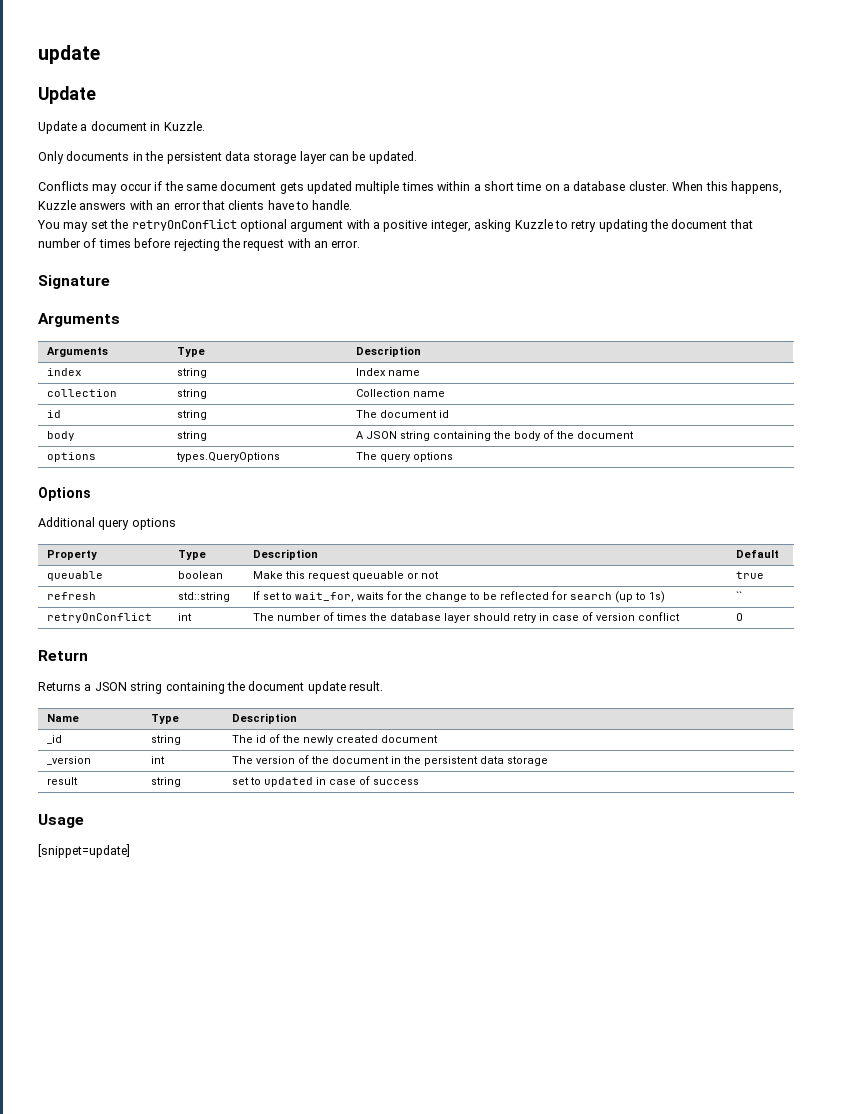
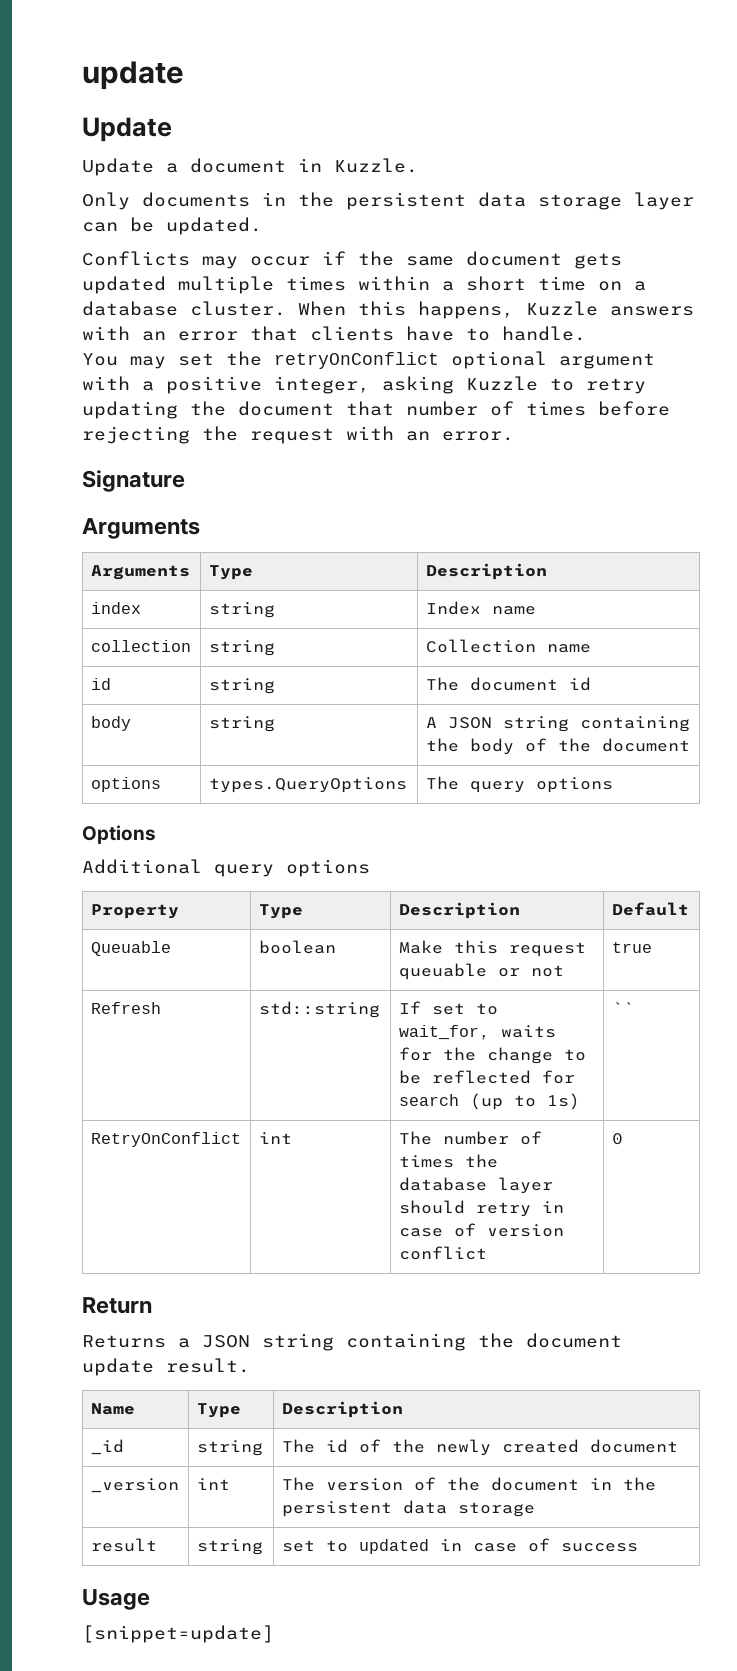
- queuable | boolean | Make this request queuable or not | true
+ Queuable | boolean | Make this request queuable or not | true
- refresh | std::string | If set to wait_for, waits for the change to be reflected for search (up to 1s) | ``
+ Refresh | std::string | If set to wait_for, waits for the change to be reflected for search (up to 1s) | ``
- retryOnConflict | int | The number of times the database layer should retry in case of version conflict | 0
+ RetryOnConflict | int | The number of times the database layer should retry in case of version conflict | 0

